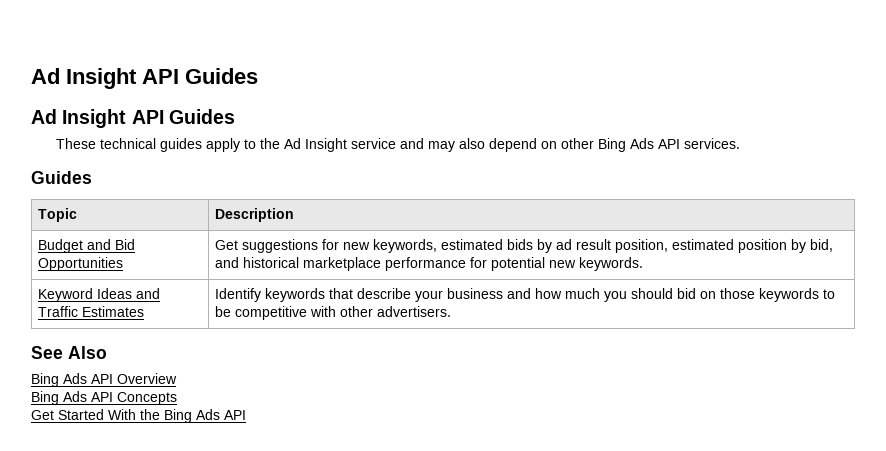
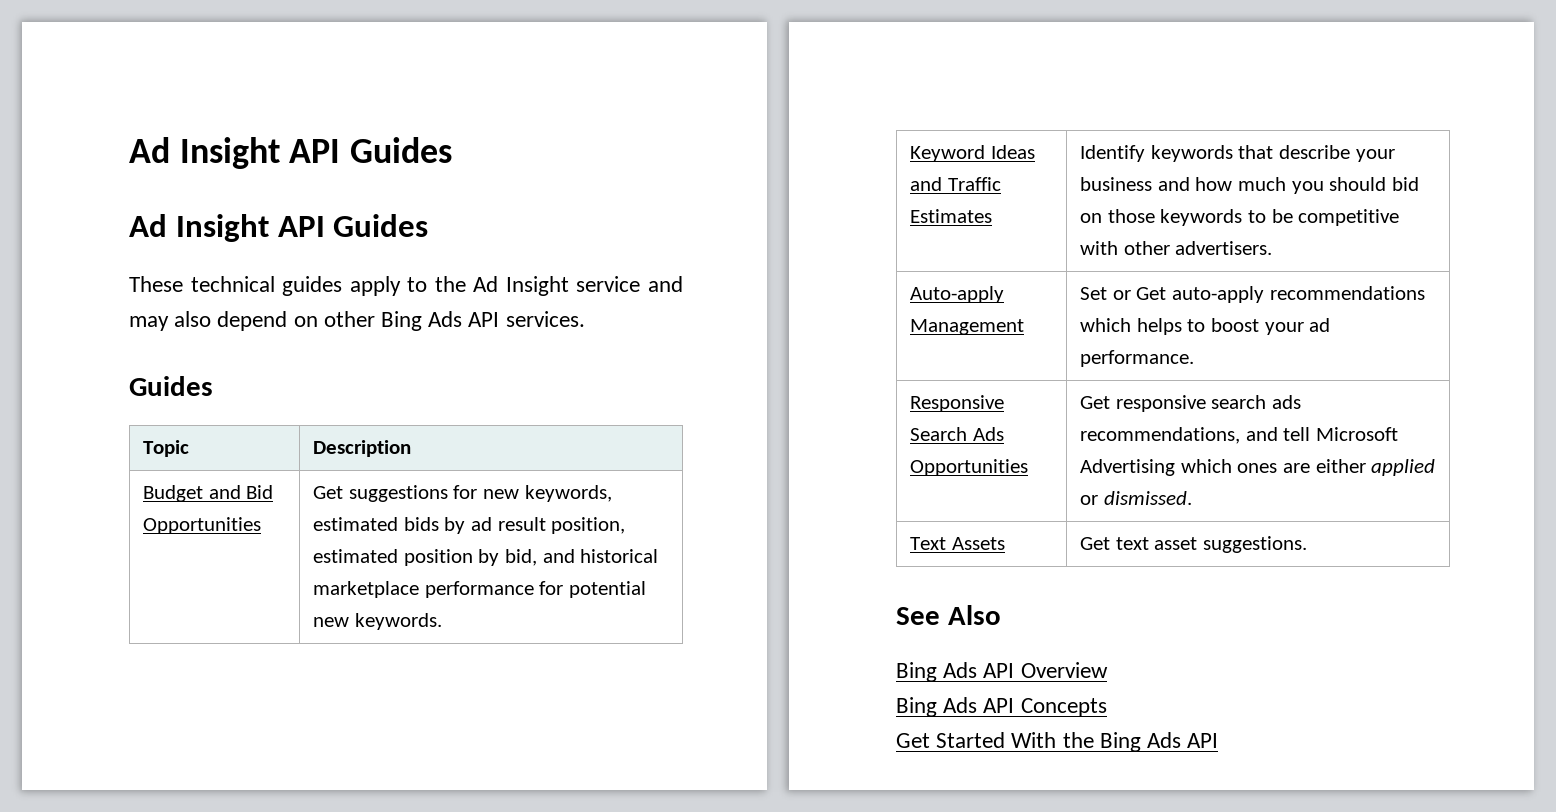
+ Auto-apply Management | Set or Get auto-apply recommendations which helps to boost your ad performance.
+ Responsive Search Ads Opportunities | Get responsive search ads recommendations, and tell Microsoft Advertising which ones are either applied or dismissed.
+ Text Assets | Get text asset suggestions.

